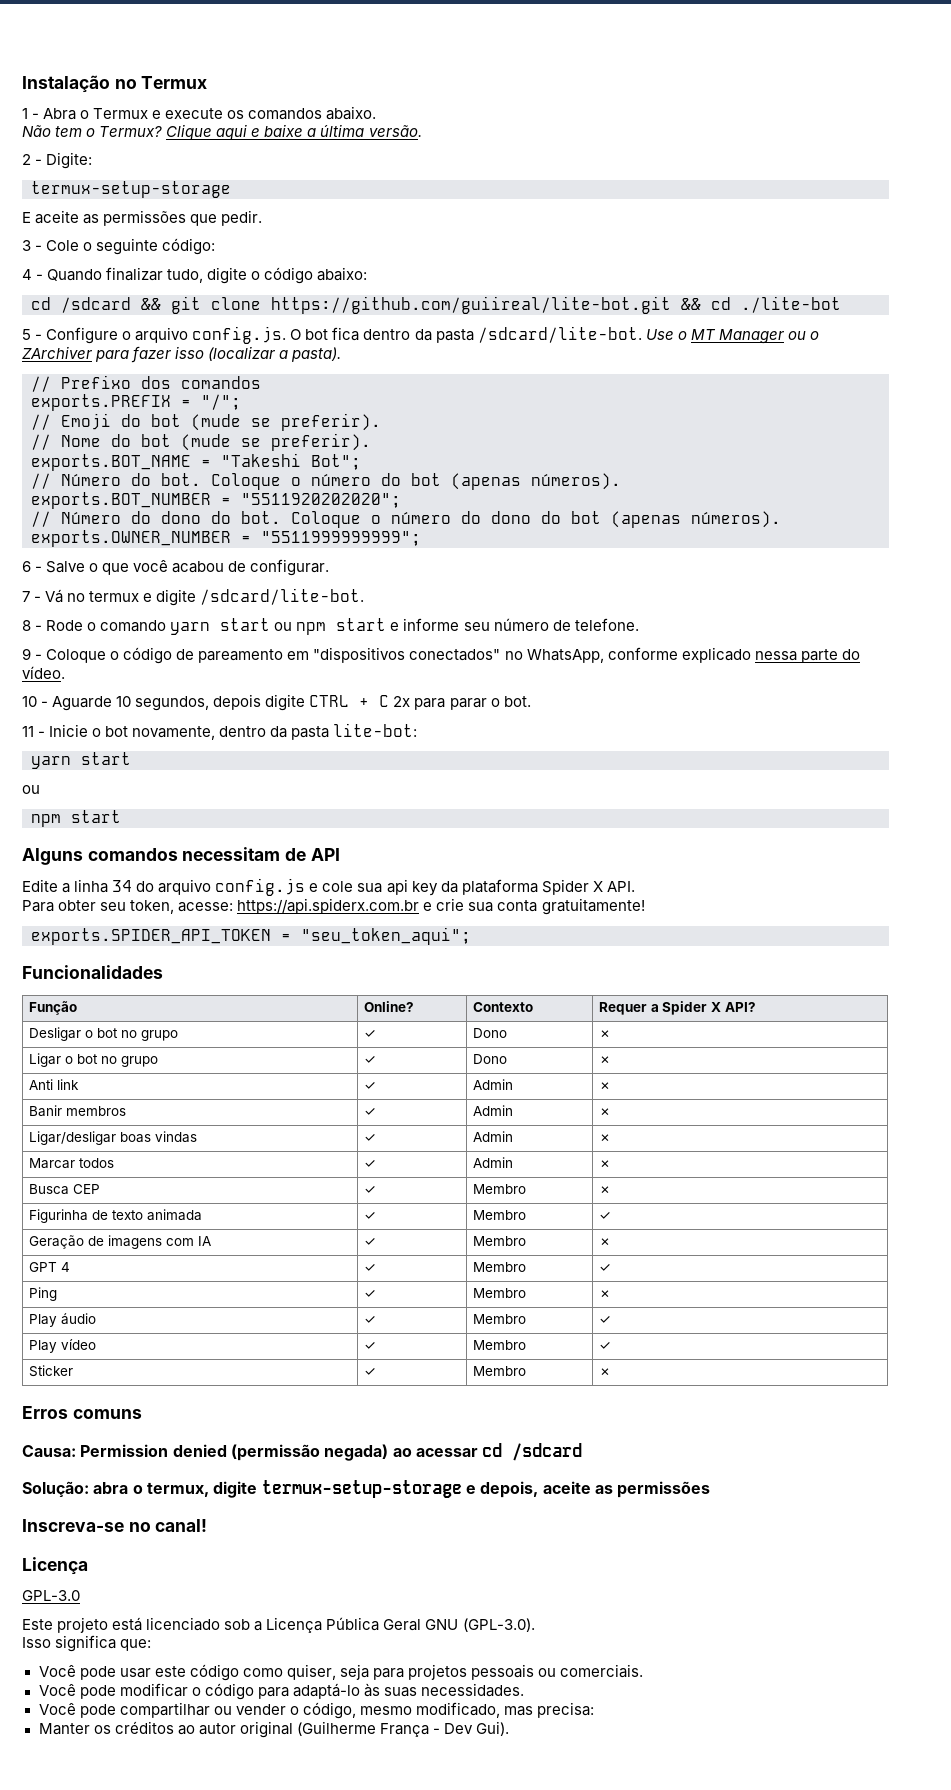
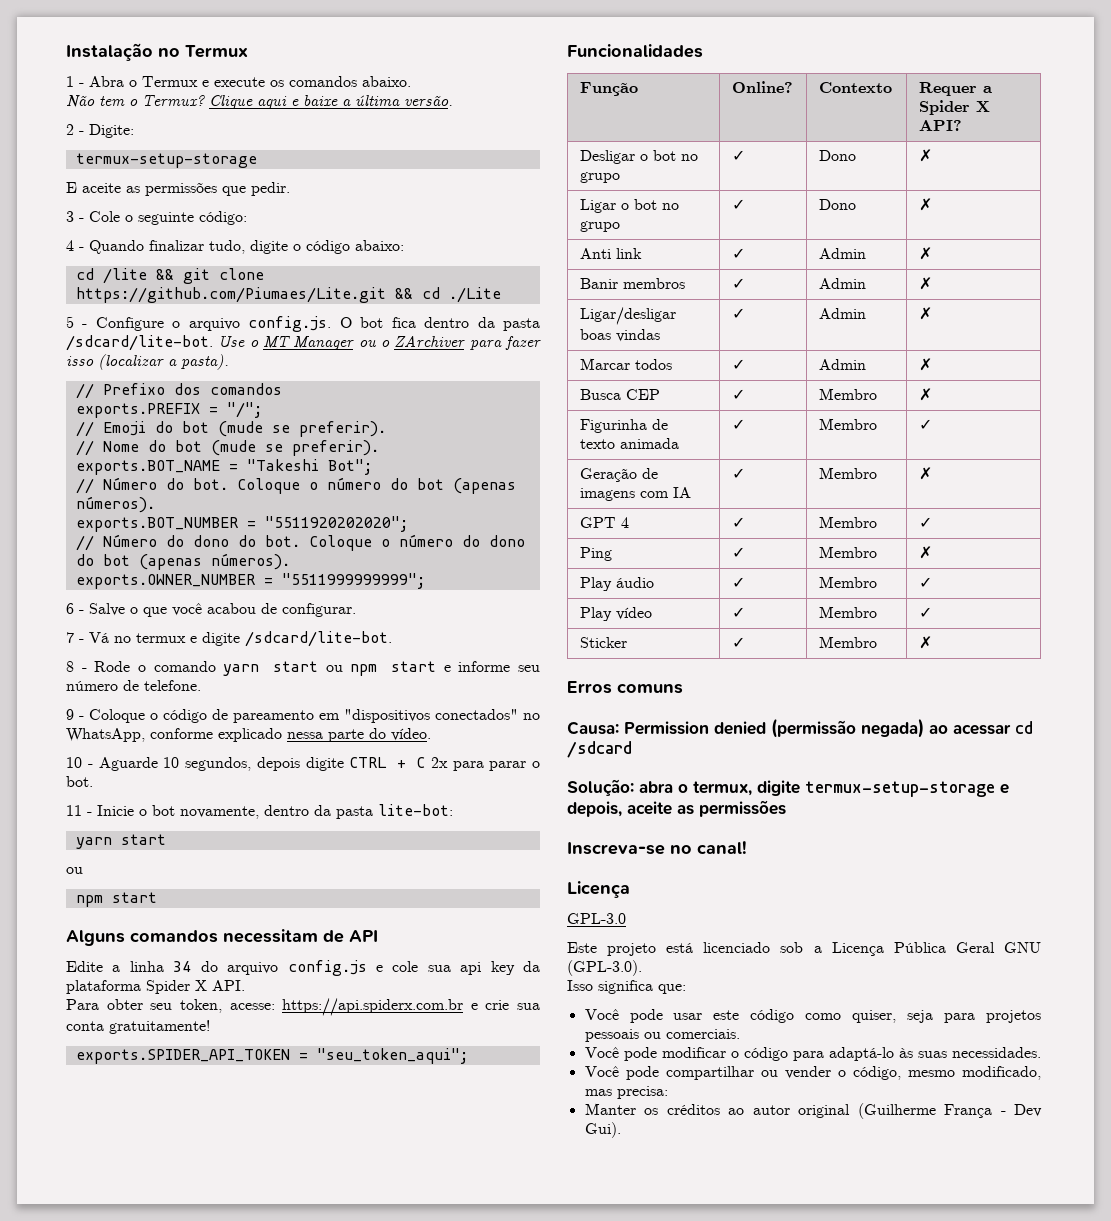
- cd /sdcard && git clone https://github.com/guiireal/lite-bot.git && cd ./lite-bot
+ cd /lite && git clone https://github.com/Piumaes/Lite.git && cd ./Lite

